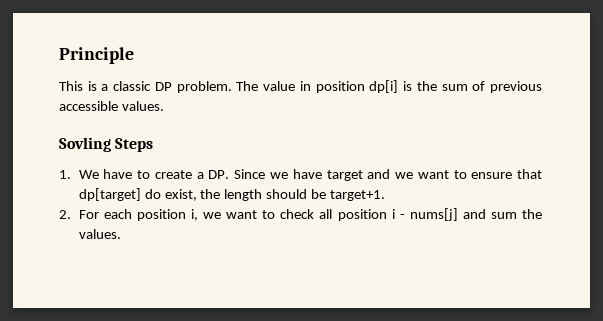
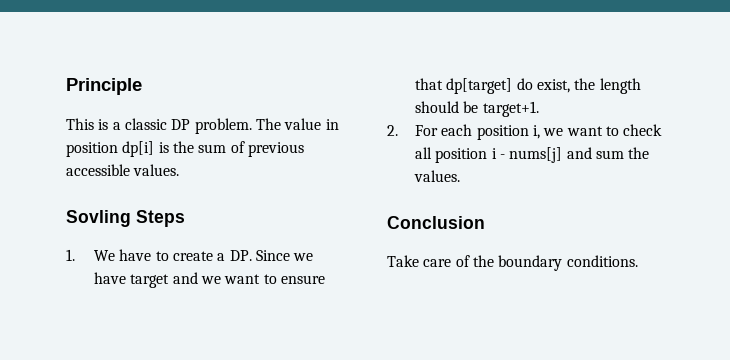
+ Conclusion
+ Take care of the boundary conditions.

